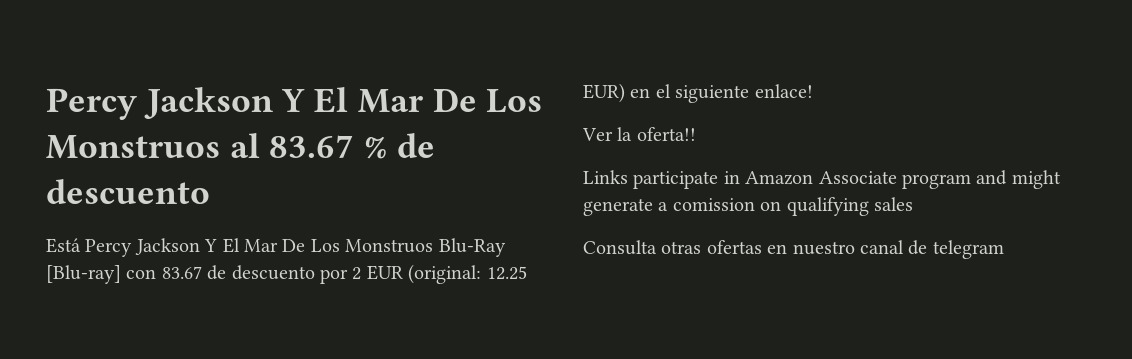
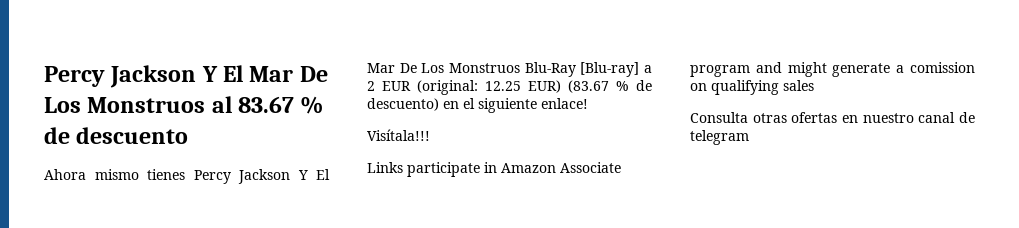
- Está Percy Jackson Y El Mar De Los Monstruos Blu-Ray [Blu-ray] con 83.67 de descuento por 2 EUR (original: 12.25 EUR) en el siguiente enlace!
+ Ahora mismo tienes Percy Jackson Y El Mar De Los Monstruos Blu-Ray [Blu-ray] a 2 EUR (original: 12.25 EUR) (83.67 % de descuento) en el siguiente enlace!
- Ver la oferta!!
+ Visítala!!!

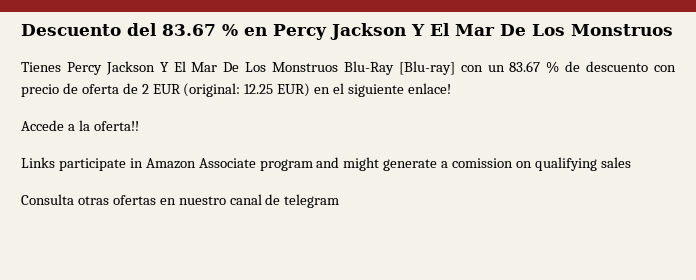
- Percy Jackson Y El Mar De Los Monstruos al 83.67 % de descuento
- Ahora mismo tienes Percy Jackson Y El Mar De Los Monstruos Blu-Ray [Blu-ray] a 2 EUR (original: 12.25 EUR) (83.67 % de descuento) en el siguiente enlace!
+ Descuento del 83.67 % en Percy Jackson Y El Mar De Los Monstruos
+ Tienes Percy Jackson Y El Mar De Los Monstruos Blu-Ray [Blu-ray] con un 83.67 % de descuento con precio de oferta de 2 EUR (original: 12.25 EUR) en el siguiente enlace!
- Visítala!!!
+ Accede a la oferta!!

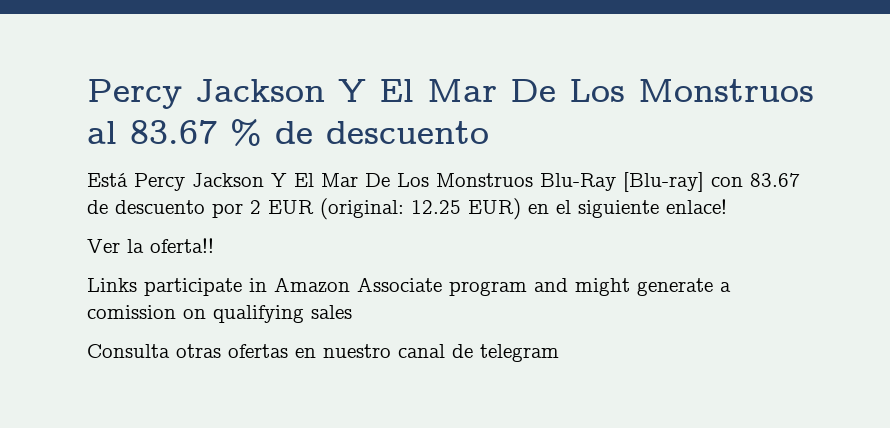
- Descuento del 83.67 % en Percy Jackson Y El Mar De Los Monstruos
- Tienes Percy Jackson Y El Mar De Los Monstruos Blu-Ray [Blu-ray] con un 83.67 % de descuento con precio de oferta de 2 EUR (original: 12.25 EUR) en el siguiente enlace!
+ Percy Jackson Y El Mar De Los Monstruos al 83.67 % de descuento
+ Está Percy Jackson Y El Mar De Los Monstruos Blu-Ray [Blu-ray] con 83.67 de descuento por 2 EUR (original: 12.25 EUR) en el siguiente enlace!
- Accede a la oferta!!
+ Ver la oferta!!

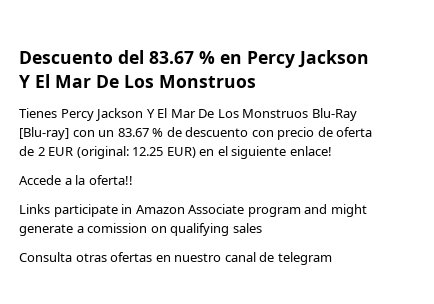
- Percy Jackson Y El Mar De Los Monstruos al 83.67 % de descuento
- Está Percy Jackson Y El Mar De Los Monstruos Blu-Ray [Blu-ray] con 83.67 de descuento por 2 EUR (original: 12.25 EUR) en el siguiente enlace!
+ Descuento del 83.67 % en Percy Jackson Y El Mar De Los Monstruos
+ Tienes Percy Jackson Y El Mar De Los Monstruos Blu-Ray [Blu-ray] con un 83.67 % de descuento con precio de oferta de 2 EUR (original: 12.25 EUR) en el siguiente enlace!
- Ver la oferta!!
+ Accede a la oferta!!

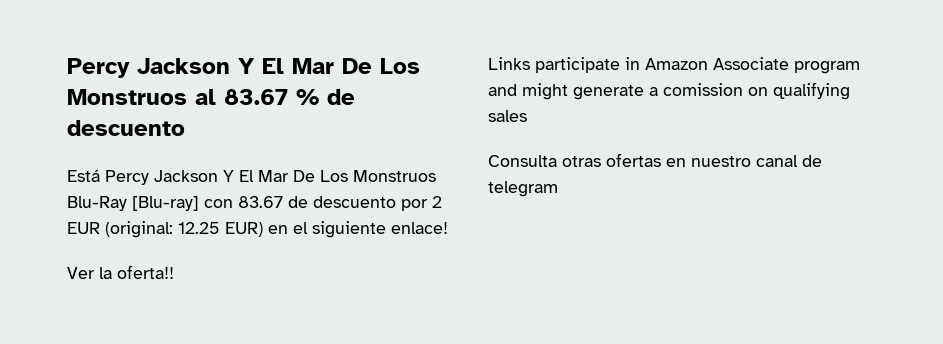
- Descuento del 83.67 % en Percy Jackson Y El Mar De Los Monstruos
- Tienes Percy Jackson Y El Mar De Los Monstruos Blu-Ray [Blu-ray] con un 83.67 % de descuento con precio de oferta de 2 EUR (original: 12.25 EUR) en el siguiente enlace!
+ Percy Jackson Y El Mar De Los Monstruos al 83.67 % de descuento
+ Está Percy Jackson Y El Mar De Los Monstruos Blu-Ray [Blu-ray] con 83.67 de descuento por 2 EUR (original: 12.25 EUR) en el siguiente enlace!
- Accede a la oferta!!
+ Ver la oferta!!

